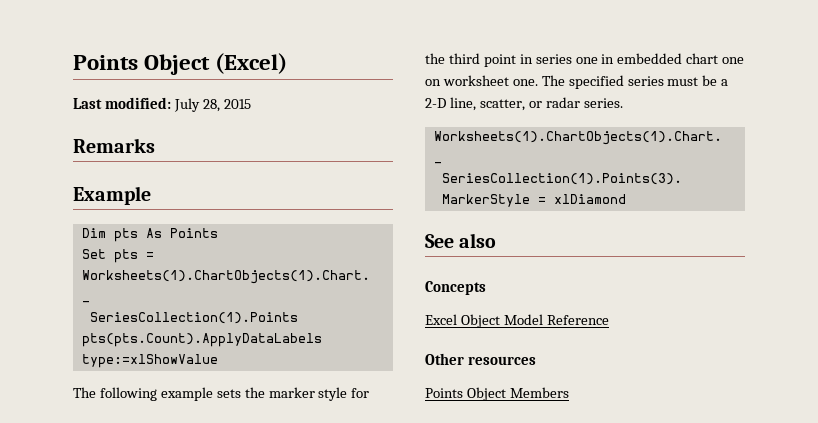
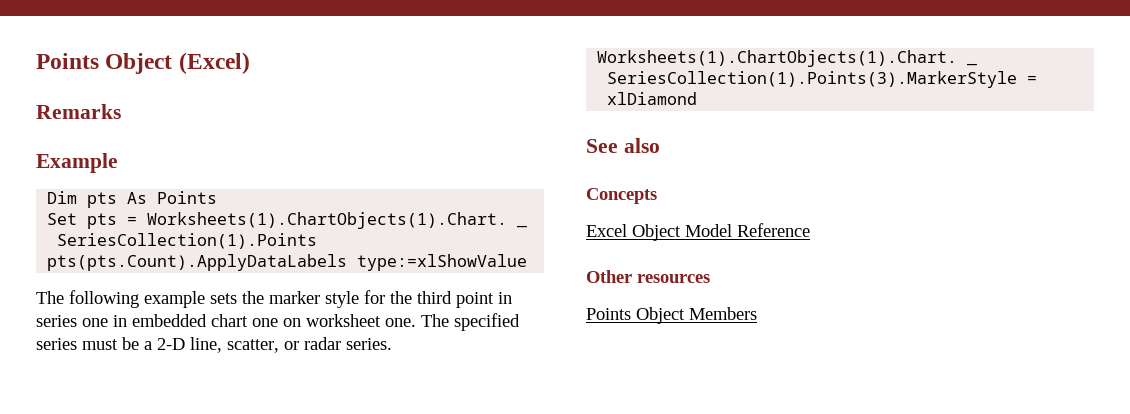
- Last modified: July 28, 2015

